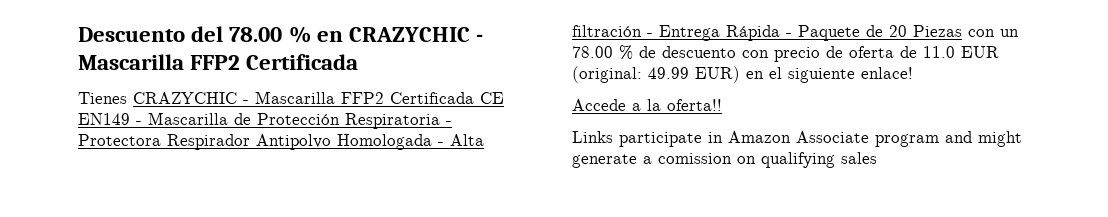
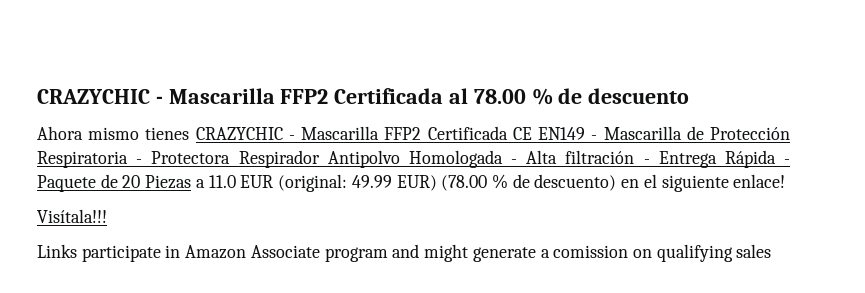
- Descuento del 78.00 % en CRAZYCHIC - Mascarilla FFP2 Certificada
- Tienes CRAZYCHIC - Mascarilla FFP2 Certificada CE EN149 - Mascarilla de Protección Respiratoria - Protectora Respirador Antipolvo Homologada - Alta filtración - Entrega Rápida - Paquete de 20 Piezas con un 78.00 % de descuento con precio de oferta de 11.0 EUR (original: 49.99 EUR) en el siguiente enlace!
+ CRAZYCHIC - Mascarilla FFP2 Certificada al 78.00 % de descuento
+ Ahora mismo tienes CRAZYCHIC - Mascarilla FFP2 Certificada CE EN149 - Mascarilla de Protección Respiratoria - Protectora Respirador Antipolvo Homologada - Alta filtración - Entrega Rápida - Paquete de 20 Piezas a 11.0 EUR (original: 49.99 EUR) (78.00 % de descuento) en el siguiente enlace!
- Accede a la oferta!!
+ Visítala!!!

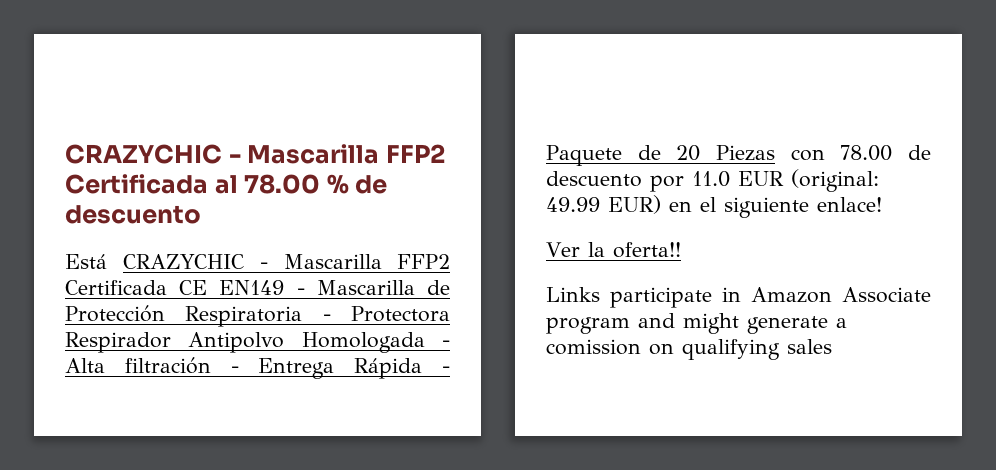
- Ahora mismo tienes CRAZYCHIC - Mascarilla FFP2 Certificada CE EN149 - Mascarilla de Protección Respiratoria - Protectora Respirador Antipolvo Homologada - Alta filtración - Entrega Rápida - Paquete de 20 Piezas a 11.0 EUR (original: 49.99 EUR) (78.00 % de descuento) en el siguiente enlace!
+ Está CRAZYCHIC - Mascarilla FFP2 Certificada CE EN149 - Mascarilla de Protección Respiratoria - Protectora Respirador Antipolvo Homologada - Alta filtración - Entrega Rápida - Paquete de 20 Piezas con 78.00 de descuento por 11.0 EUR (original: 49.99 EUR) en el siguiente enlace!
- Visítala!!!
+ Ver la oferta!!

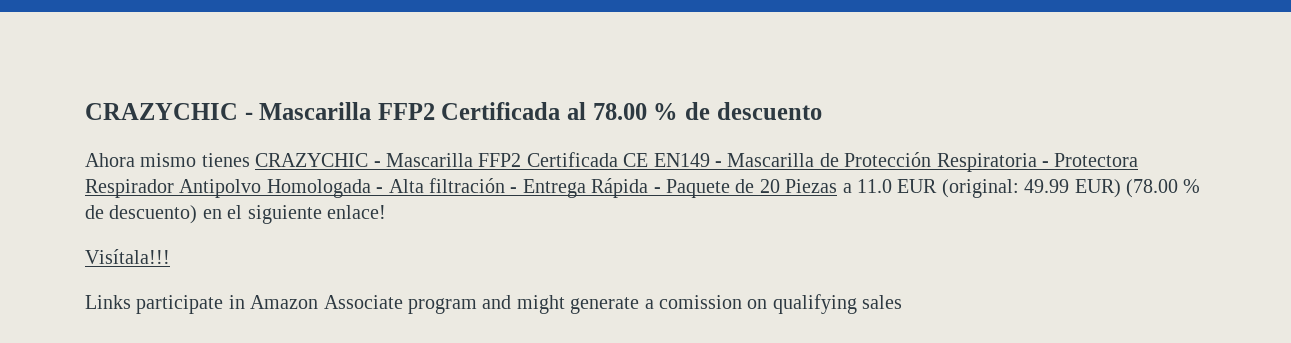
- Está CRAZYCHIC - Mascarilla FFP2 Certificada CE EN149 - Mascarilla de Protección Respiratoria - Protectora Respirador Antipolvo Homologada - Alta filtración - Entrega Rápida - Paquete de 20 Piezas con 78.00 de descuento por 11.0 EUR (original: 49.99 EUR) en el siguiente enlace!
+ Ahora mismo tienes CRAZYCHIC - Mascarilla FFP2 Certificada CE EN149 - Mascarilla de Protección Respiratoria - Protectora Respirador Antipolvo Homologada - Alta filtración - Entrega Rápida - Paquete de 20 Piezas a 11.0 EUR (original: 49.99 EUR) (78.00 % de descuento) en el siguiente enlace!
- Ver la oferta!!
+ Visítala!!!

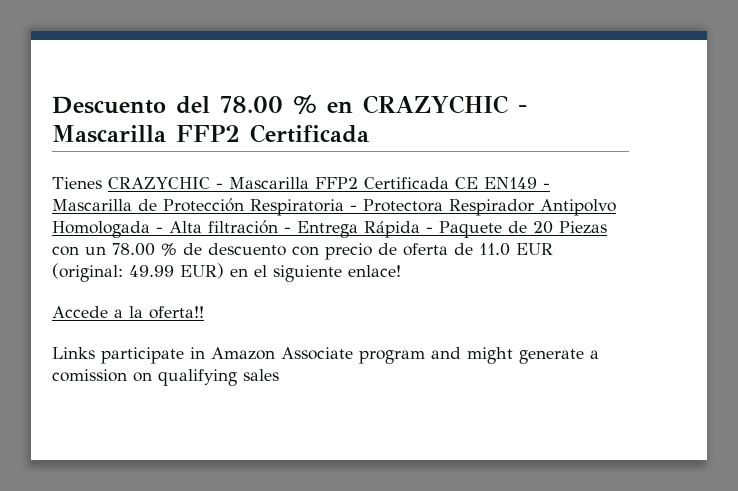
- CRAZYCHIC - Mascarilla FFP2 Certificada al 78.00 % de descuento
- Ahora mismo tienes CRAZYCHIC - Mascarilla FFP2 Certificada CE EN149 - Mascarilla de Protección Respiratoria - Protectora Respirador Antipolvo Homologada - Alta filtración - Entrega Rápida - Paquete de 20 Piezas a 11.0 EUR (original: 49.99 EUR) (78.00 % de descuento) en el siguiente enlace!
+ Descuento del 78.00 % en CRAZYCHIC - Mascarilla FFP2 Certificada
+ Tienes CRAZYCHIC - Mascarilla FFP2 Certificada CE EN149 - Mascarilla de Protección Respiratoria - Protectora Respirador Antipolvo Homologada - Alta filtración - Entrega Rápida - Paquete de 20 Piezas con un 78.00 % de descuento con precio de oferta de 11.0 EUR (original: 49.99 EUR) en el siguiente enlace!
- Visítala!!!
+ Accede a la oferta!!

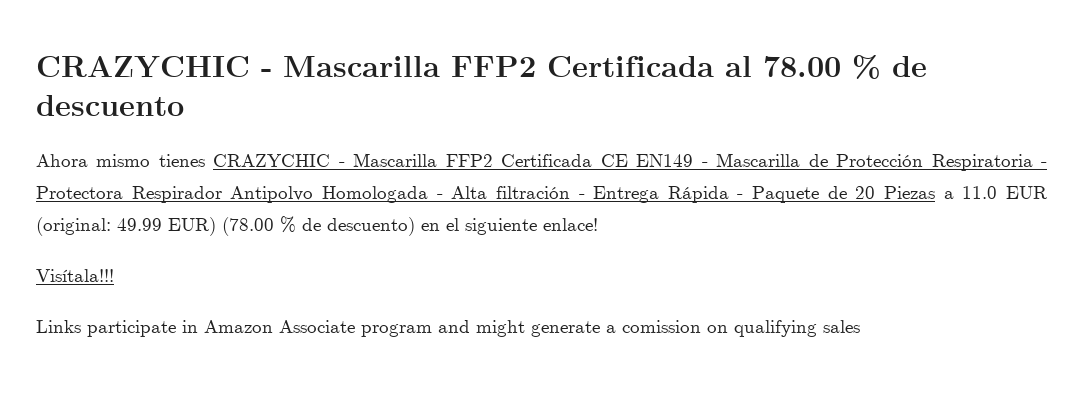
- Descuento del 78.00 % en CRAZYCHIC - Mascarilla FFP2 Certificada
- Tienes CRAZYCHIC - Mascarilla FFP2 Certificada CE EN149 - Mascarilla de Protección Respiratoria - Protectora Respirador Antipolvo Homologada - Alta filtración - Entrega Rápida - Paquete de 20 Piezas con un 78.00 % de descuento con precio de oferta de 11.0 EUR (original: 49.99 EUR) en el siguiente enlace!
+ CRAZYCHIC - Mascarilla FFP2 Certificada al 78.00 % de descuento
+ Ahora mismo tienes CRAZYCHIC - Mascarilla FFP2 Certificada CE EN149 - Mascarilla de Protección Respiratoria - Protectora Respirador Antipolvo Homologada - Alta filtración - Entrega Rápida - Paquete de 20 Piezas a 11.0 EUR (original: 49.99 EUR) (78.00 % de descuento) en el siguiente enlace!
- Accede a la oferta!!
+ Visítala!!!

